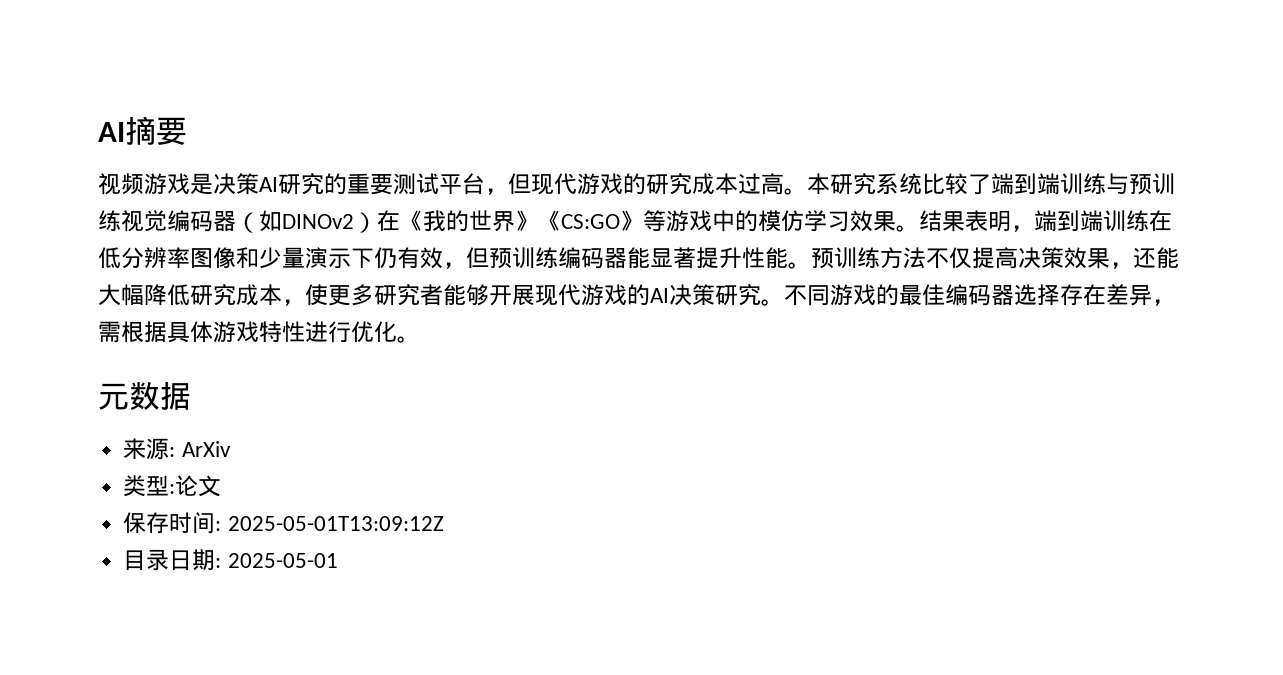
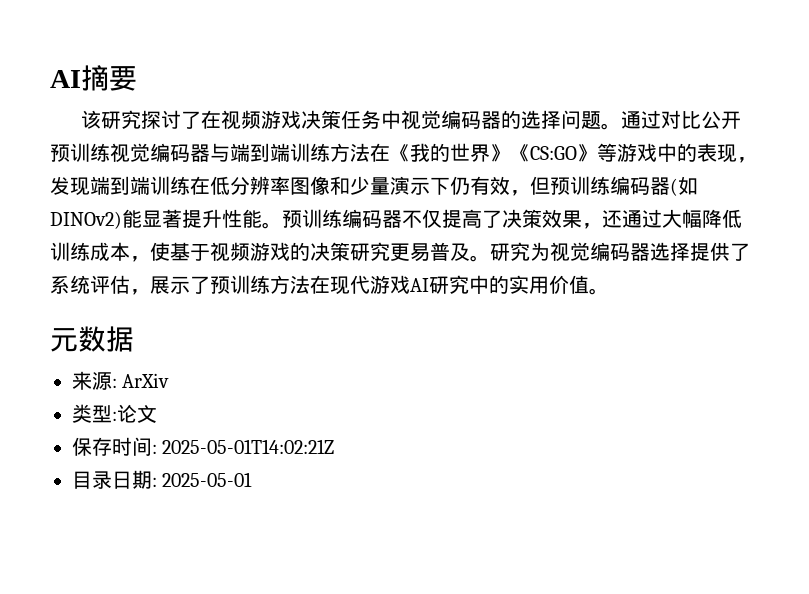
- 视频游戏是决策AI研究的重要测试平台，但现代游戏的研究成本过高。本研究系统比较了端到端训练与预训练视觉编码器（如DINOv2）在《我的世界》《CS:GO》等游戏中的模仿学习效果。结果表明，端到端训练在低分辨率图像和少量演示下仍有效，但预训练编码器能显著提升性能。
+ 该研究探讨了在视频游戏决策任务中视觉编码器的选择问题。通过对比公开预训练视觉编码器与端到端训练方法在《我的世界》《CS:GO》等游戏中的表现，发现端到端训练在低分辨率图像和少量演示下仍有效，但预训练编码器(如DINOv2)能显著提升性能。
- 预训练方法不仅提高决策效果，还能大幅降低研究成本，使更多研究者能够开展现代游戏的AI决策研究。不同游戏的最佳编码器选择存在差异，需根据具体游戏特性进行优化。
+ 预训练编码器不仅提高了决策效果，还通过大幅降低训练成本，使基于视频游戏的决策研究更易普及。研究为视觉编码器选择提供了系统评估，展示了预训练方法在现代游戏AI研究中的实用价值。
- 保存时间: 2025-05-01T13:09:12Z
+ 保存时间: 2025-05-01T14:02:21Z

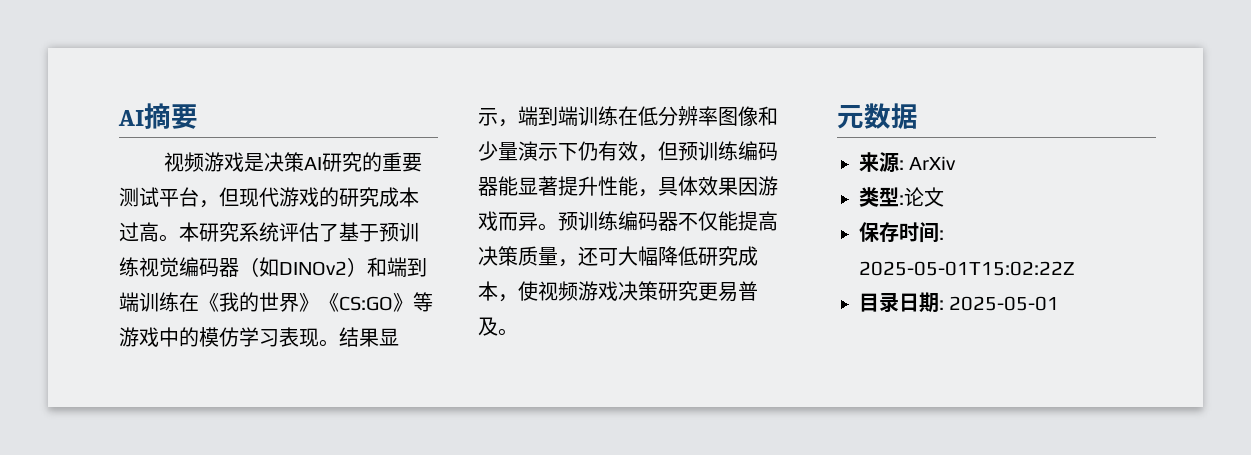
- 该研究探讨了在视频游戏决策任务中视觉编码器的选择问题。通过对比公开预训练视觉编码器与端到端训练方法在《我的世界》《CS:GO》等游戏中的表现，发现端到端训练在低分辨率图像和少量演示下仍有效，但预训练编码器(如DINOv2)能显著提升性能。
+ 视频游戏是决策AI研究的重要测试平台，但现代游戏的研究成本过高。本研究系统评估了基于预训练视觉编码器（如DINOv2）和端到端训练在《我的世界》《CS:GO》等游戏中的模仿学习表现。结果显示，端到端训练在低分辨率图像和少量演示下仍有效，但预训练编码器能显著提升性能，具体效果因游戏而异。
- 预训练编码器不仅提高了决策效果，还通过大幅降低训练成本，使基于视频游戏的决策研究更易普及。研究为视觉编码器选择提供了系统评估，展示了预训练方法在现代游戏AI研究中的实用价值。
+ 预训练编码器不仅能提高决策质量，还可大幅降低研究成本，使视频游戏决策研究更易普及。
- 保存时间: 2025-05-01T14:02:21Z
+ 保存时间: 2025-05-01T15:02:22Z

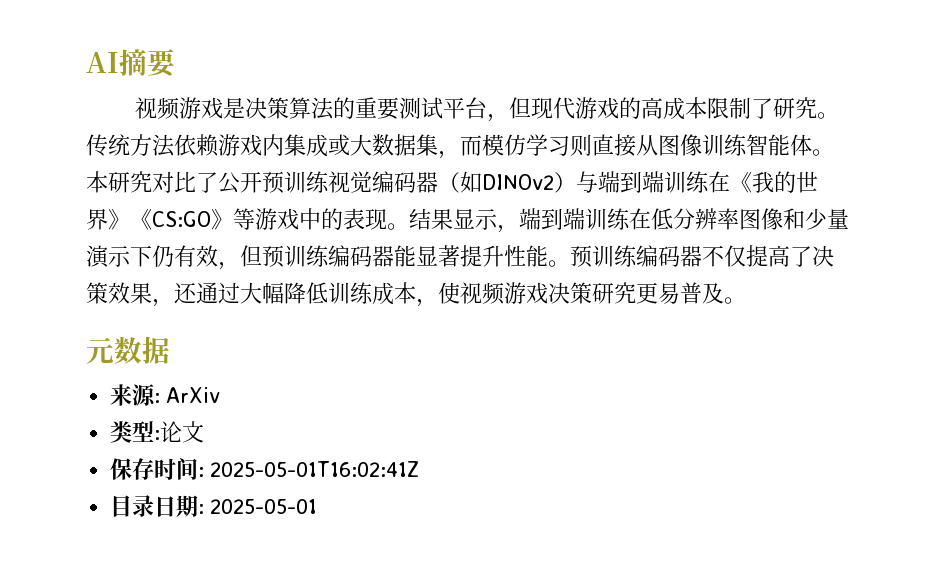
- 视频游戏是决策AI研究的重要测试平台，但现代游戏的研究成本过高。本研究系统评估了基于预训练视觉编码器（如DINOv2）和端到端训练在《我的世界》《CS:GO》等游戏中的模仿学习表现。
+ 视频游戏是决策算法的重要测试平台，但现代游戏的高成本限制了研究。传统方法依赖游戏内集成或大数据集，而模仿学习则直接从图像训练智能体。本研究对比了公开预训练视觉编码器（如DINOv2）与端到端训练在《我的世界》《CS:GO》等游戏中的表现。
- 结果显示，端到端训练在低分辨率图像和少量演示下仍有效，但预训练编码器能显著提升性能，具体效果因游戏而异。
+ 结果显示，端到端训练在低分辨率图像和少量演示下仍有效，但预训练编码器能显著提升性能。
- 预训练编码器不仅能提高决策质量，还可大幅降低研究成本，使视频游戏决策研究更易普及。
+ 预训练编码器不仅提高了决策效果，还通过大幅降低训练成本，使视频游戏决策研究更易普及。
- 保存时间: 2025-05-01T15:02:22Z
+ 保存时间: 2025-05-01T16:02:41Z

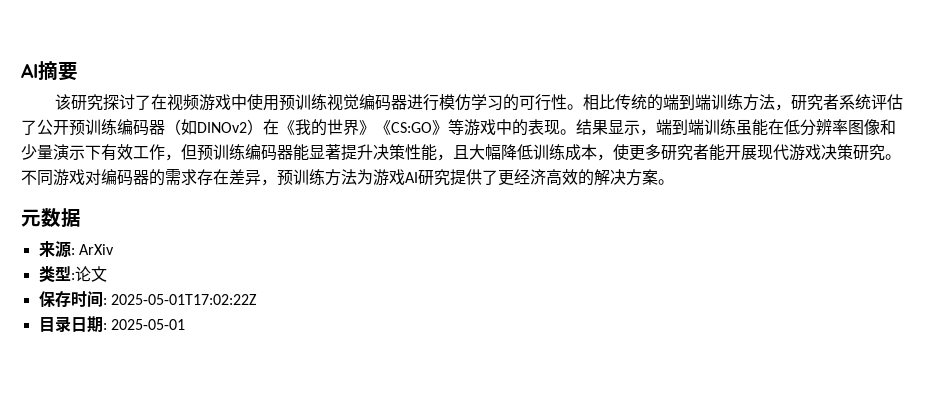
- 视频游戏是决策算法的重要测试平台，但现代游戏的高成本限制了研究。传统方法依赖游戏内集成或大数据集，而模仿学习则直接从图像训练智能体。本研究对比了公开预训练视觉编码器（如DINOv2）与端到端训练在《我的世界》《CS:GO》等游戏中的表现。
+ 该研究探讨了在视频游戏中使用预训练视觉编码器进行模仿学习的可行性。相比传统的端到端训练方法，研究者系统评估了公开预训练编码器（如DINOv2）在《我的世界》《CS:GO》等游戏中的表现。
- 结果显示，端到端训练在低分辨率图像和少量演示下仍有效，但预训练编码器能显著提升性能。预训练编码器不仅提高了决策效果，还通过大幅降低训练成本，使视频游戏决策研究更易普及。
+ 结果显示，端到端训练虽能在低分辨率图像和少量演示下有效工作，但预训练编码器能显著提升决策性能，且大幅降低训练成本，使更多研究者能开展现代游戏决策研究。不同游戏对编码器的需求存在差异，预训练方法为游戏AI研究提供了更经济高效的解决方案。
- 保存时间: 2025-05-01T16:02:41Z
+ 保存时间: 2025-05-01T17:02:22Z

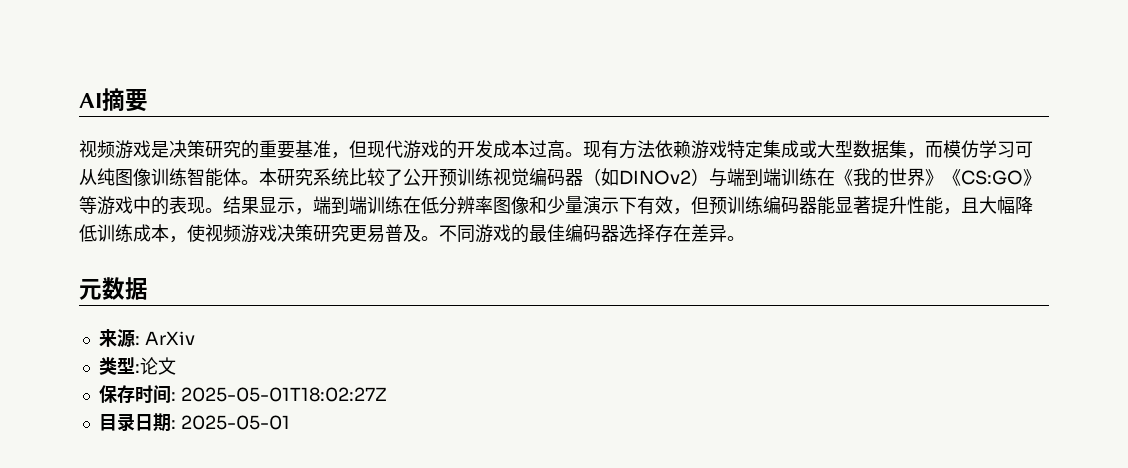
- 该研究探讨了在视频游戏中使用预训练视觉编码器进行模仿学习的可行性。相比传统的端到端训练方法，研究者系统评估了公开预训练编码器（如DINOv2）在《我的世界》《CS:GO》等游戏中的表现。
+ 视频游戏是决策研究的重要基准，但现代游戏的开发成本过高。现有方法依赖游戏特定集成或大型数据集，而模仿学习可从纯图像训练智能体。本研究系统比较了公开预训练视觉编码器（如DINOv2）与端到端训练在《我的世界》《CS:GO》等游戏中的表现。
- 结果显示，端到端训练虽能在低分辨率图像和少量演示下有效工作，但预训练编码器能显著提升决策性能，且大幅降低训练成本，使更多研究者能开展现代游戏决策研究。
+ 结果显示，端到端训练在低分辨率图像和少量演示下有效，但预训练编码器能显著提升性能，且大幅降低训练成本，使视频游戏决策研究更易普及。
- 不同游戏对编码器的需求存在差异，预训练方法为游戏AI研究提供了更经济高效的解决方案。
+ 不同游戏的最佳编码器选择存在差异。
- 保存时间: 2025-05-01T17:02:22Z
+ 保存时间: 2025-05-01T18:02:27Z

